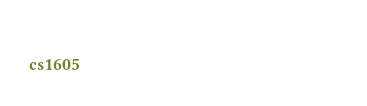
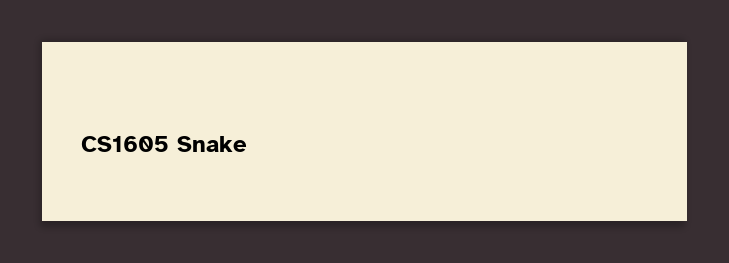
- cs1605
+ CS1605 Snake

